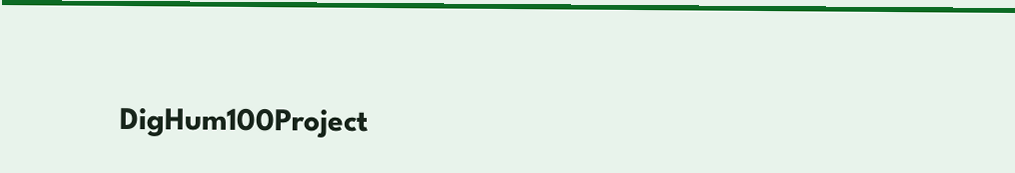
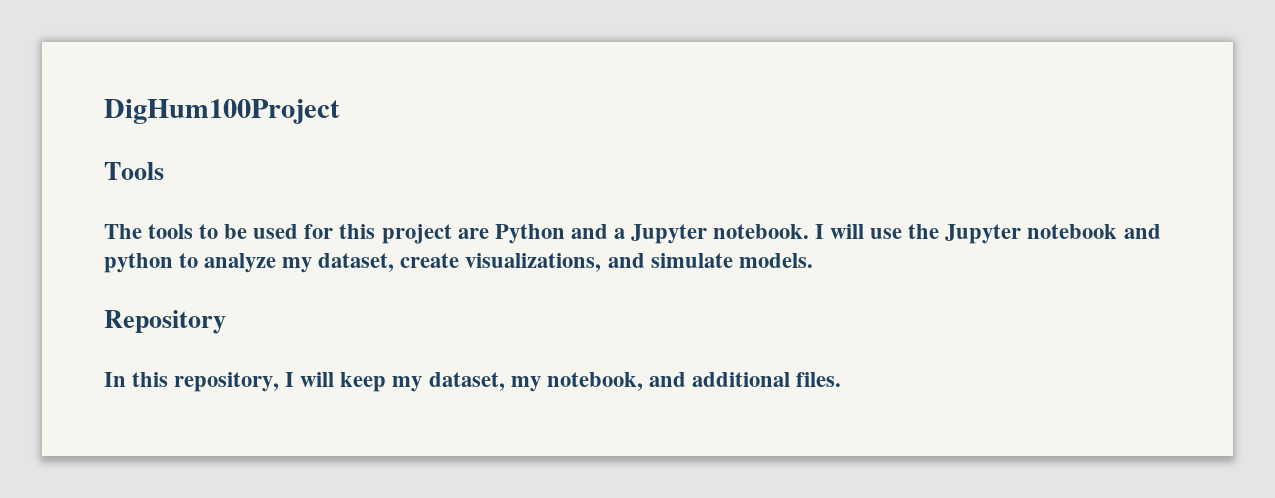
+ Tools
+ The tools to be used for this project are Python and a Jupyter notebook. I will use the Jupyter notebook and python to analyze my dataset, create visualizations, and simulate models.
+ Repository
+ In this repository, I will keep my dataset, my notebook, and additional files.

